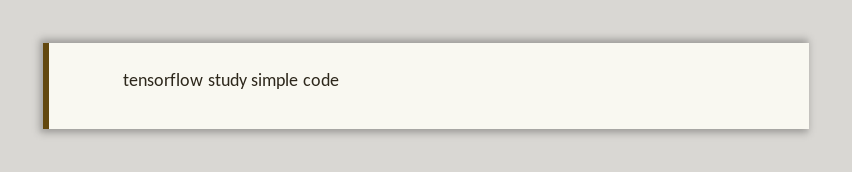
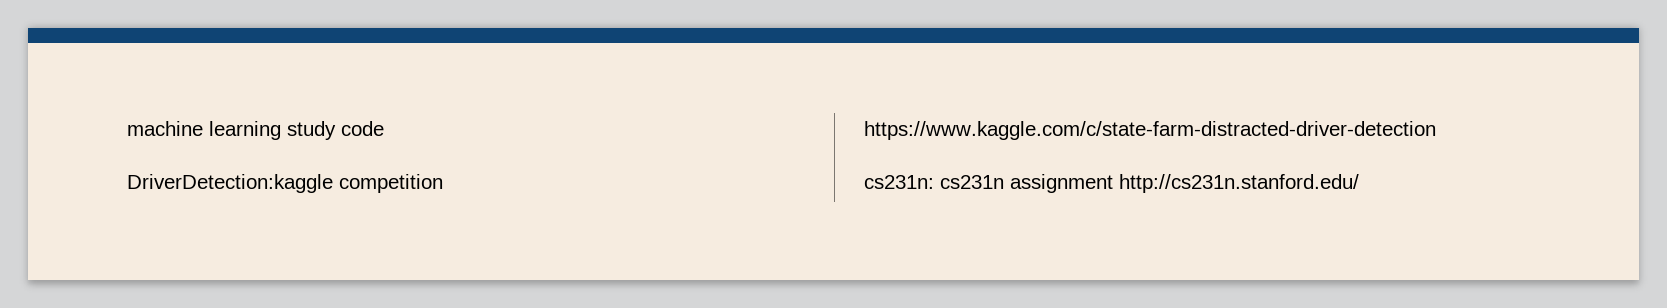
- tensorflow study simple code
+ machine learning study code
+ DriverDetection:kaggle competition https://www.kaggle.com/c/state-farm-distracted-driver-detection
+ cs231n: cs231n assignment http://cs231n.stanford.edu/

